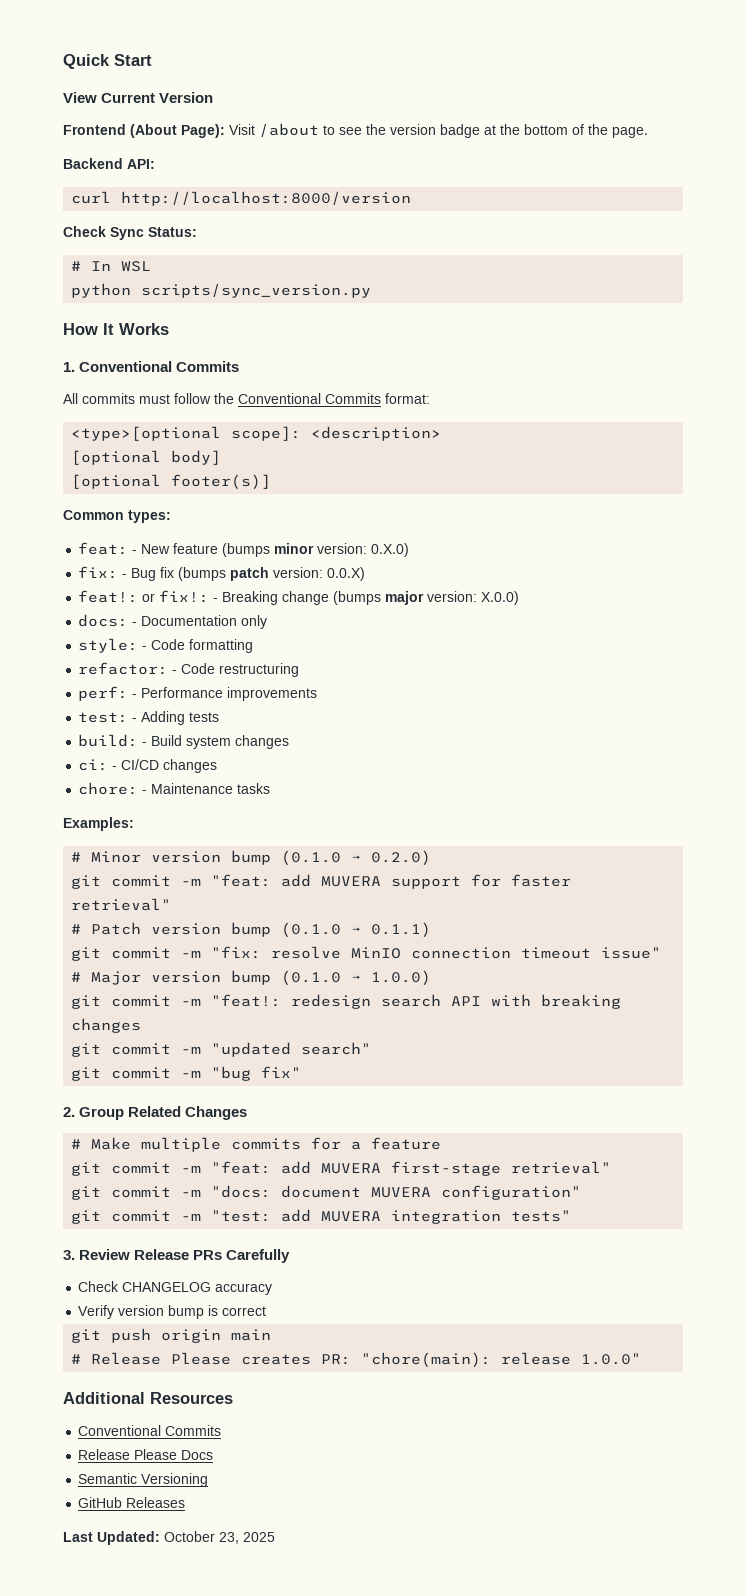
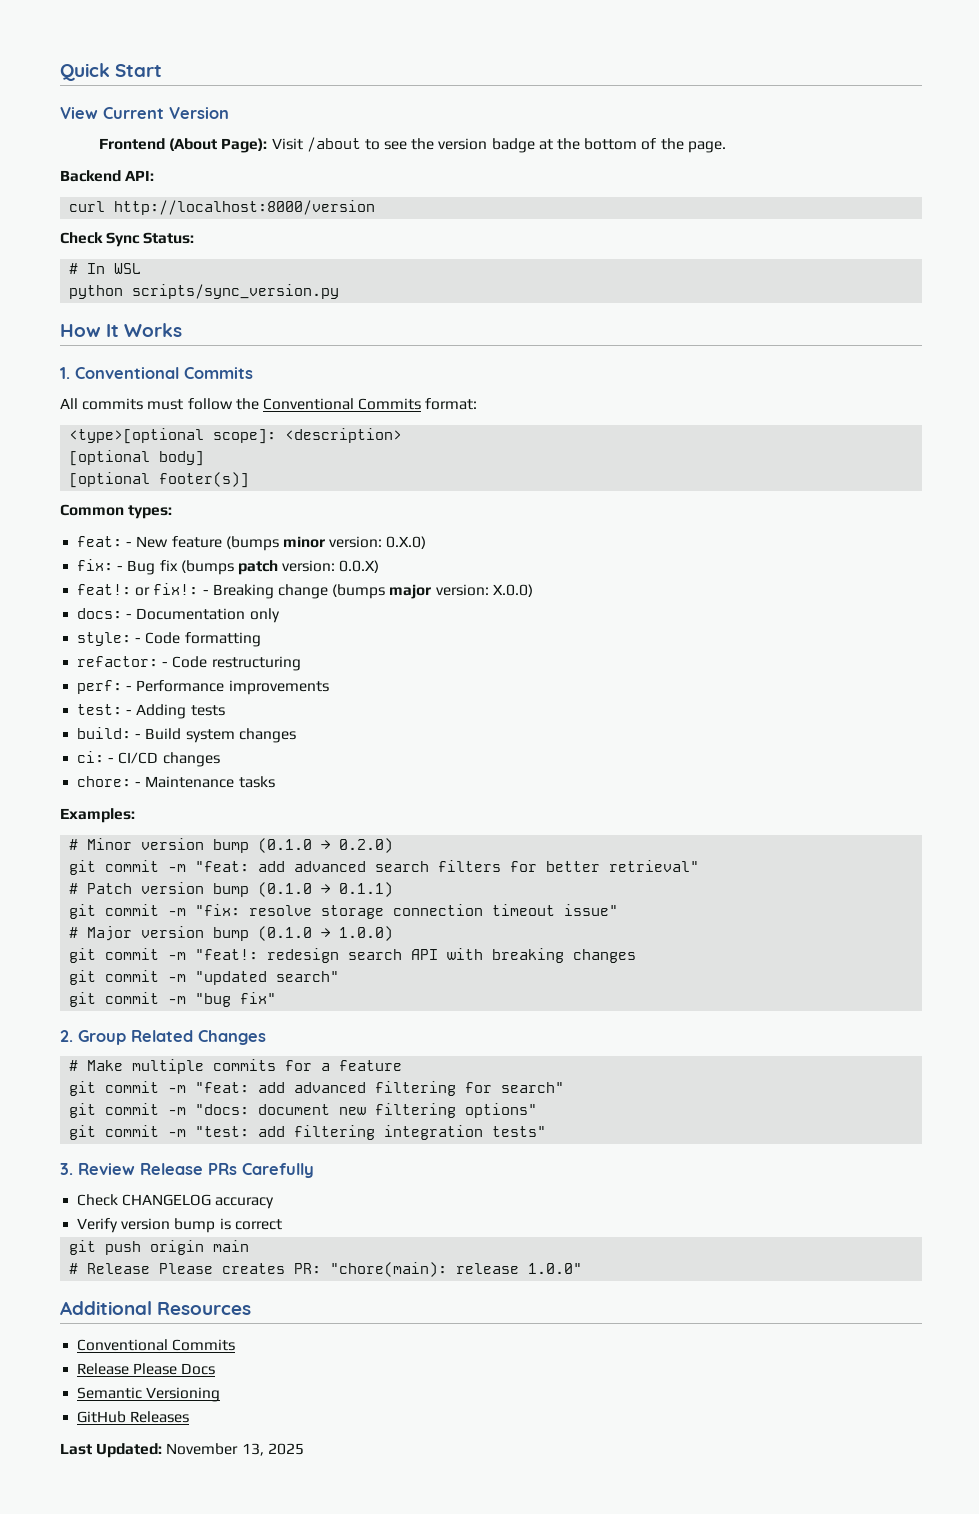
- git commit -m "feat: add MUVERA support for faster retrieval"
+ git commit -m "feat: add advanced search filters for better retrieval"
- git commit -m "fix: resolve MinIO connection timeout issue"
+ git commit -m "fix: resolve storage connection timeout issue"
- git commit -m "feat: add MUVERA first-stage retrieval"
+ git commit -m "feat: add advanced filtering for search"
- git commit -m "docs: document MUVERA configuration"
+ git commit -m "docs: document new filtering options"
- git commit -m "test: add MUVERA integration tests"
+ git commit -m "test: add filtering integration tests"
- Last Updated: October 23, 2025
+ Last Updated: November 13, 2025

